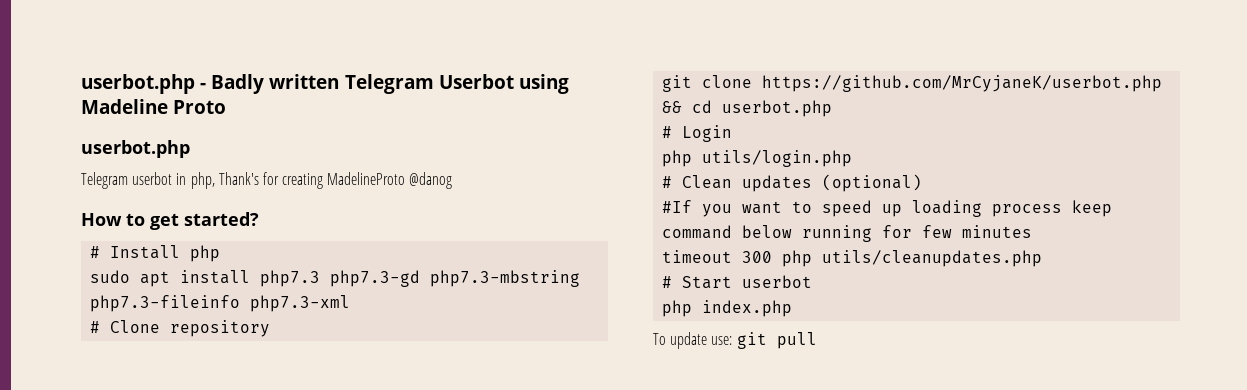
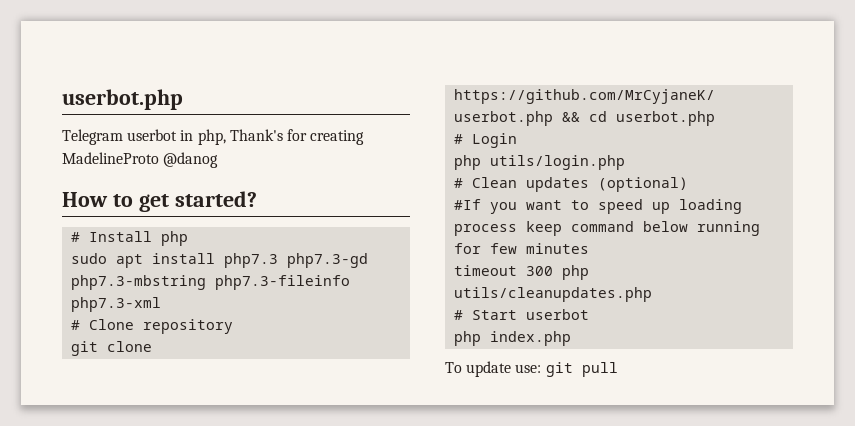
- userbot.php - Badly written Telegram Userbot using Madeline Proto

